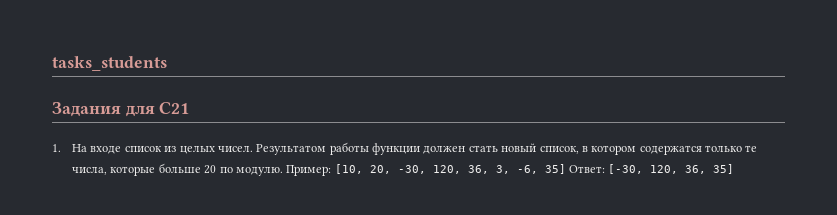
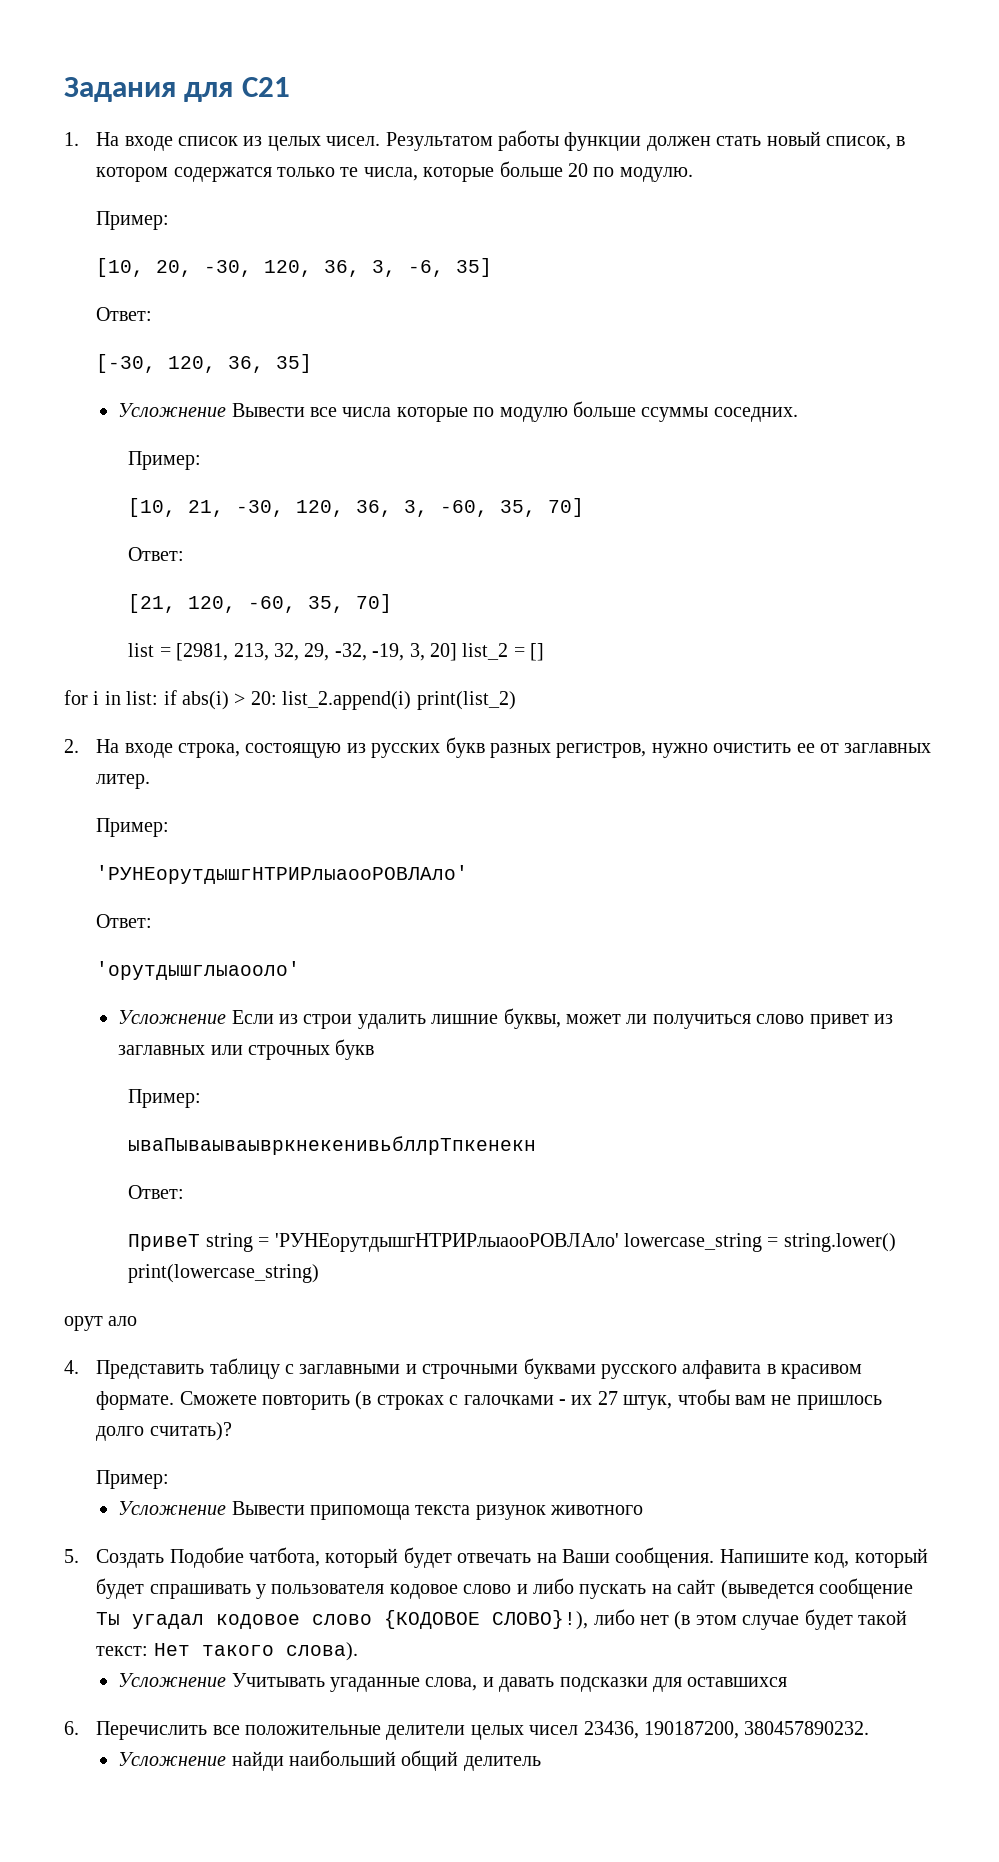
- tasks_students
- Результатом работы функции должен стать новый список, в котором содержатся только те числа, которые больше 20 по модулю. Пример: [10, 20, -30, 120, 36, 3, -6, 35] Ответ: [-30, 120, 36, 35]
+ Результатом работы функции должен стать новый список, в котором содержатся только те числа, которые больше 20 по модулю.
+ Пример:
+ [10, 20, -30, 120, 36, 3, -6, 35]
+ Ответ:
+ [-30, 120, 36, 35]
+ Усложнение Вывести все числа которые по модулю больше ссуммы соседних.
+ Пример:
+ [10, 21, -30, 120, 36, 3, -60, 35, 70]
+ Ответ:
+ [21, 120, -60, 35, 70]
+ list = [2981, 213, 32, 29, -32, -19, 3, 20] list_2 = []
+ for i in list: if abs(i) > 20: list_2.append(i) print(list_2)
+ 2. На входе строка, состоящую из русских букв разных регистров, нужно очистить ее от заглавных литер.
+ Пример:
+ 'РУНЕорутдышгНТРИРлыаооРОВЛАло'
+ Ответ:
+ 'орутдышглыаооло'
+ Усложнение Если из строи удалить лишние буквы, может ли получиться слово привет из заглавных или строчных букв
+ Пример:
+ ываПываываывркнекенивьбллрТпкенекн
+ Ответ:
+ ПривеТ string = 'РУНЕорутдышгНТРИРлыаооРОВЛАло' lowercase_string = string.lower() print(lowercase_string)
+ орут ало
+ 4. Представить таблицу с заглавными и строчными буквами русского алфавита в красивом формате. Сможете повторить (в строках с галочками - их 27 штук, чтобы вам не пришлось долго считать)?
+ Пример:
+ Усложнение Вывести припомоща текста ризунок животного
+ 5. Создать Подобие чатбота, который будет отвечать на Ваши сообщения. Напишите код, который будет спрашивать у пользователя кодовое слово и либо пускать на сайт (выведется сообщение Ты угадал кодовое слово {КОДОВОЕ СЛОВО}!), либо нет (в этом случае будет такой текст: Нет такого слова).
+ Усложнение Учитывать угаданные слова, и давать подсказки для оставшихся
+ 6. Перечислить все положительные делители целых чисел 23436, 190187200, 380457890232.
+ Усложнение найди наибольший общий делитель

